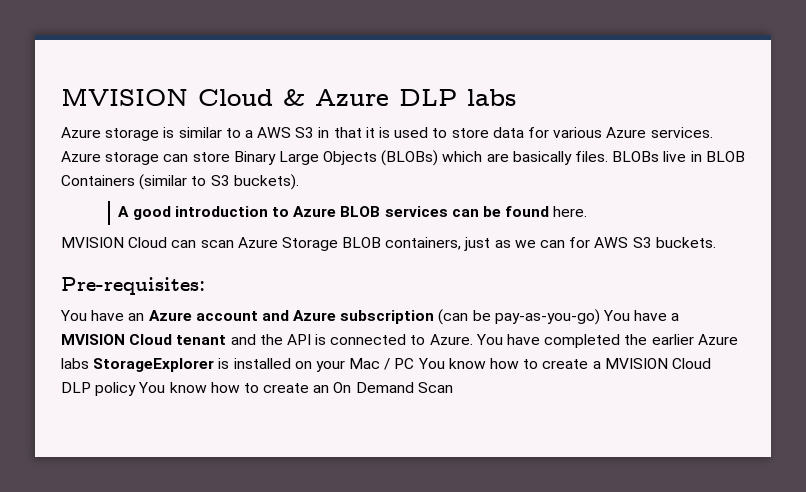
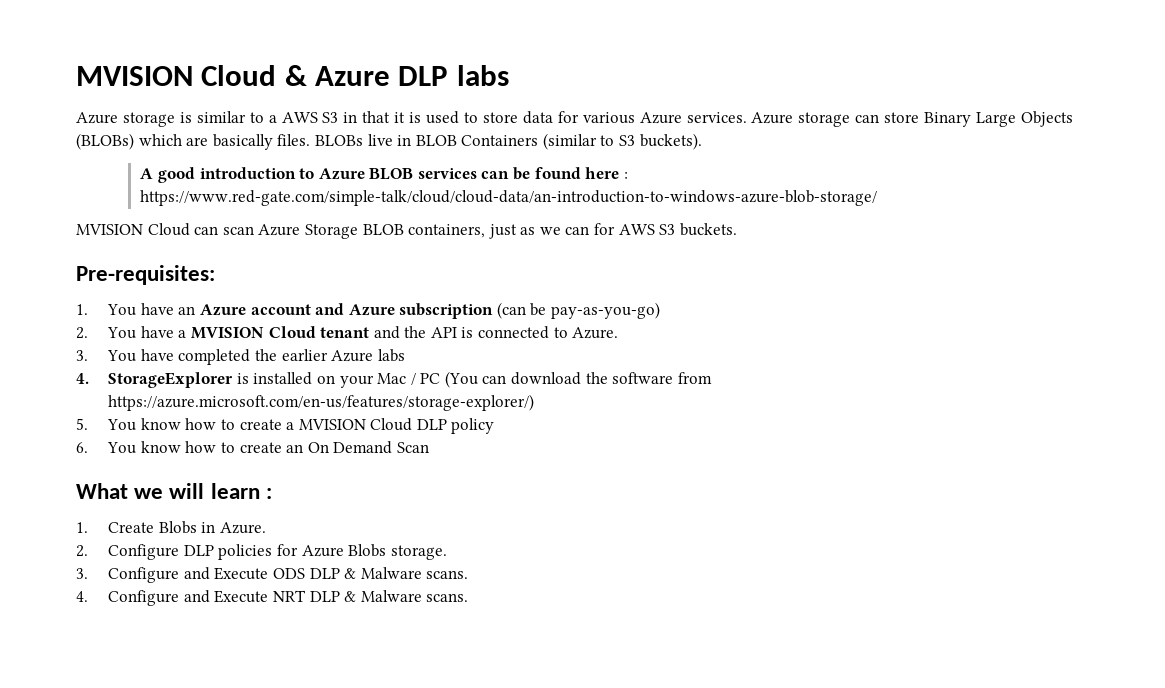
- A good introduction to Azure BLOB services can be found here.
+ A good introduction to Azure BLOB services can be found here : https://www.red-gate.com/simple-talk/cloud/cloud-data/an-introduction-to-windows-azure-blob-storage/
- You have an Azure account and Azure subscription (can be pay-as-you-go) You have a MVISION Cloud tenant and the API is connected to Azure. You have completed the earlier Azure labs StorageExplorer is installed on your Mac / PC You know how to create a MVISION Cloud DLP policy You know how to create an On Demand Scan
+ 1. You have an Azure account and Azure subscription (can be pay-as-you-go)
+ 2. You have a MVISION Cloud tenant and the API is connected to Azure.
+ 3. You have completed the earlier Azure labs
+ 4. StorageExplorer is installed on your Mac / PC (You can download the software from https://azure.microsoft.com/en-us/features/storage-explorer/)
+ 5. You know how to create a MVISION Cloud DLP policy
+ 6. You know how to create an On Demand Scan
+ What we will learn :
+ 1. Create Blobs in Azure.
+ 2. Configure DLP policies for Azure Blobs storage.
+ 3. Configure and Execute ODS DLP & Malware scans.
+ 4. Configure and Execute NRT DLP & Malware scans.

